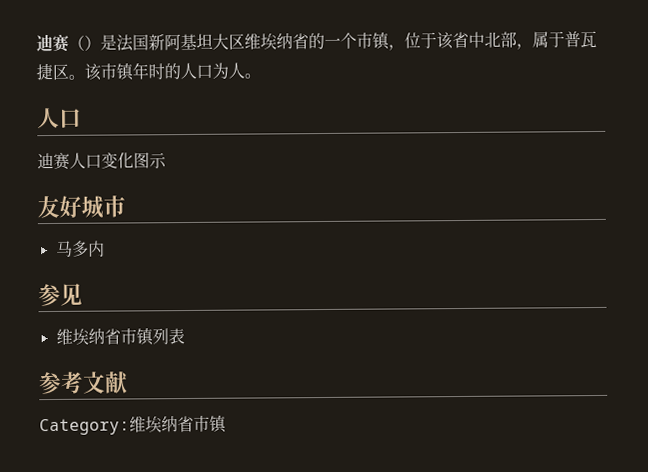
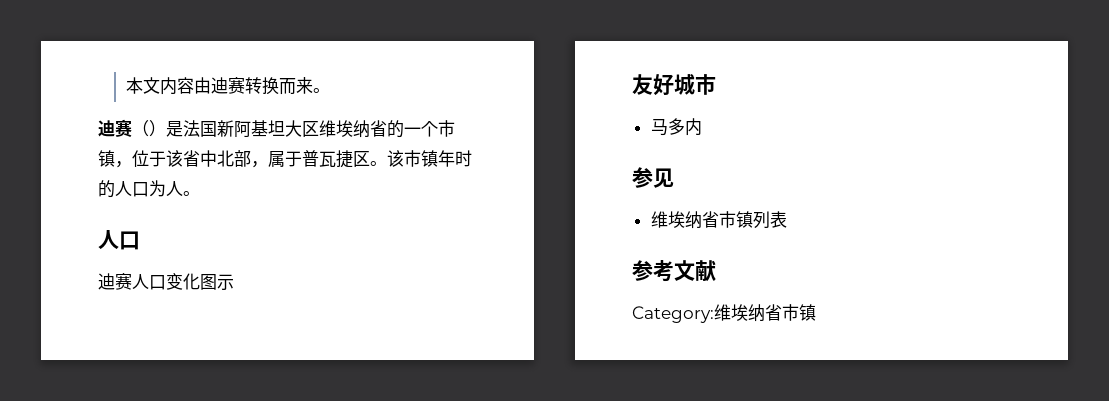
+ 本文内容由迪赛转换而来。

